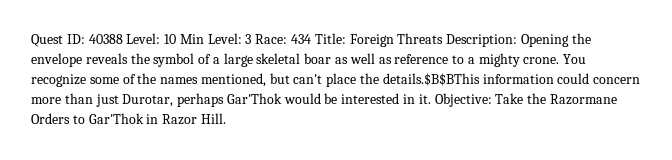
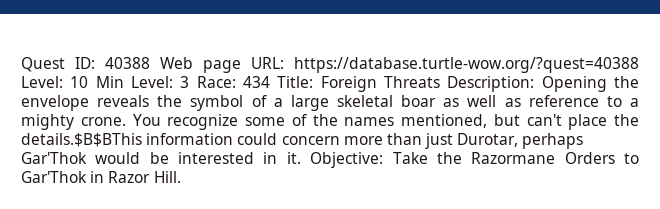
- Quest ID: 40388 Level: 10 Min Level: 3 Race: 434 Title: Foreign Threats Description: Opening the envelope reveals the symbol of a large skeletal boar as well as reference to a mighty crone.
+ Quest ID: 40388 Web page URL: https://database.turtle-wow.org/?quest=40388 Level: 10 Min Level: 3 Race: 434 Title: Foreign Threats Description: Opening the envelope reveals the symbol of a large skeletal boar as well as reference to a mighty crone.

